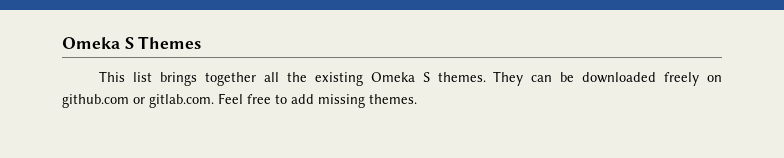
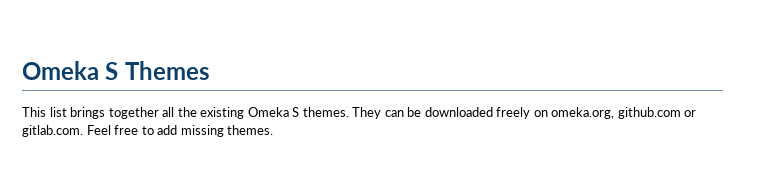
- They can be downloaded freely on github.com or gitlab.com. Feel free to add missing themes.
+ They can be downloaded freely on omeka.org, github.com or gitlab.com. Feel free to add missing themes.

